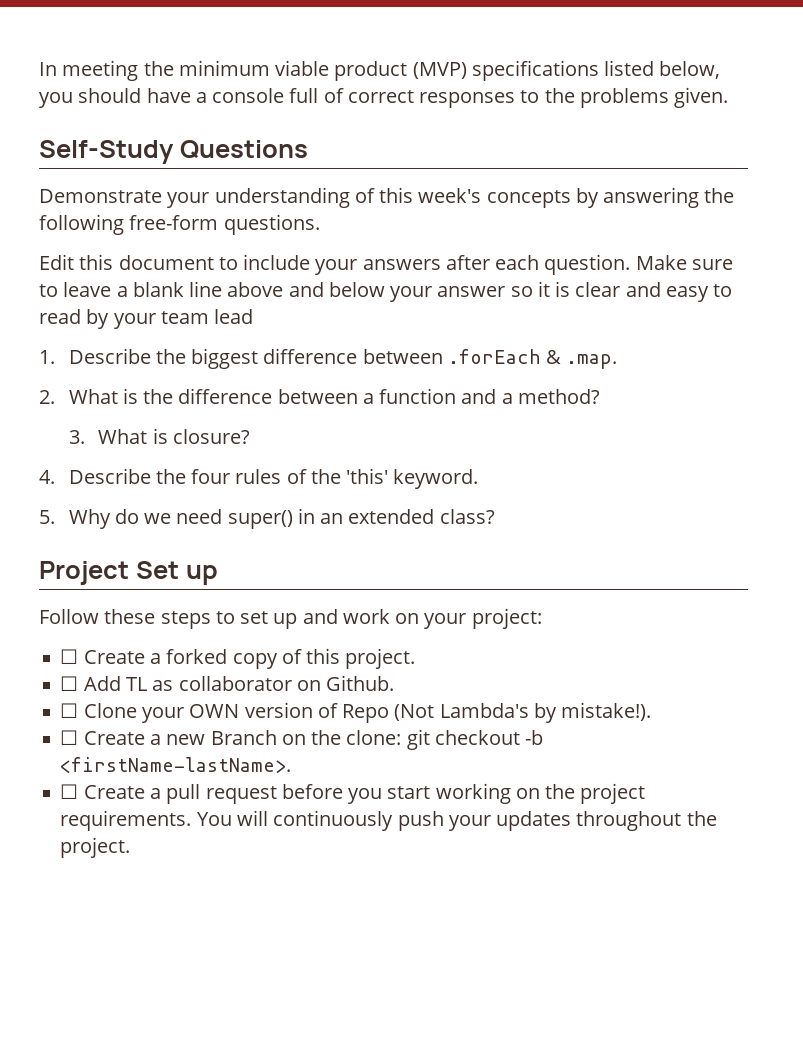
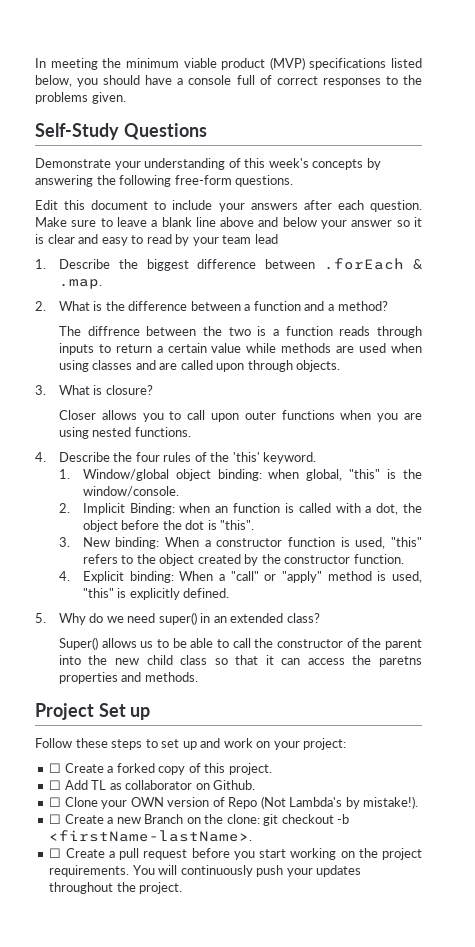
+ The diffrence between the two is a function reads through inputs to return a certain value while methods are used when using classes and are called upon through objects.
  3. What is closure?
+ Closer allows you to call upon outer functions when you are using nested functions.
+ 1. Window/global object binding: when global, "this" is the window/console.
+ 2. Implicit Binding: when an function is called with a dot, the object before the dot is "this".
+ 3. New binding: When a constructor function is used, "this" refers to the object created by the constructor function.
+ 4. Explicit binding: When a "call" or "apply" method is used, "this" is explicitly defined.
+ Super() allows us to be able to call the constructor of the parent into the new child class so that it can access the paretns properties and methods.

